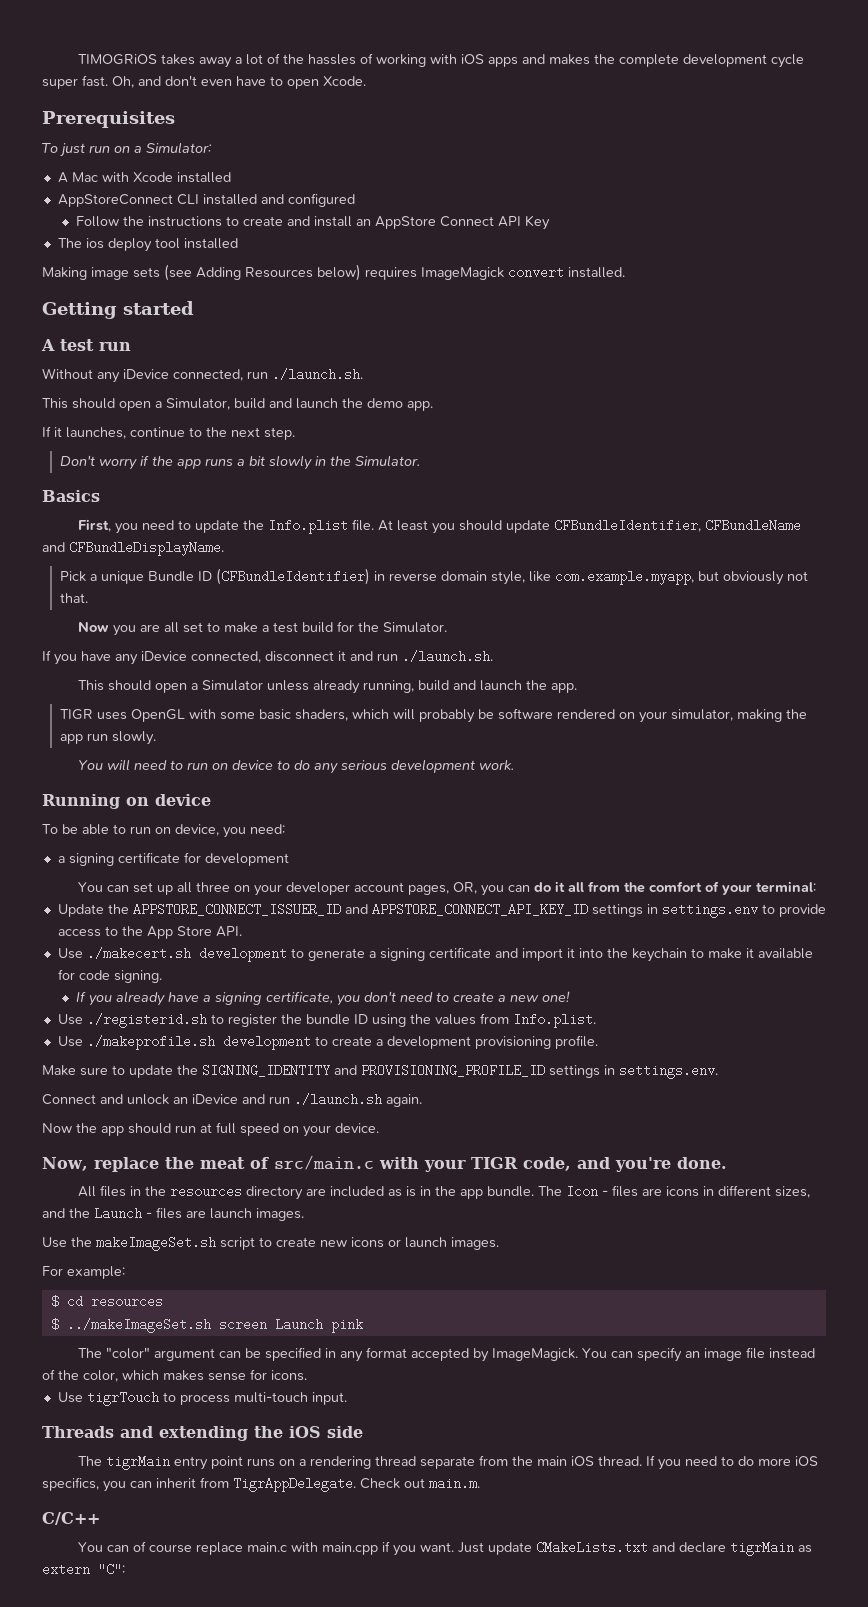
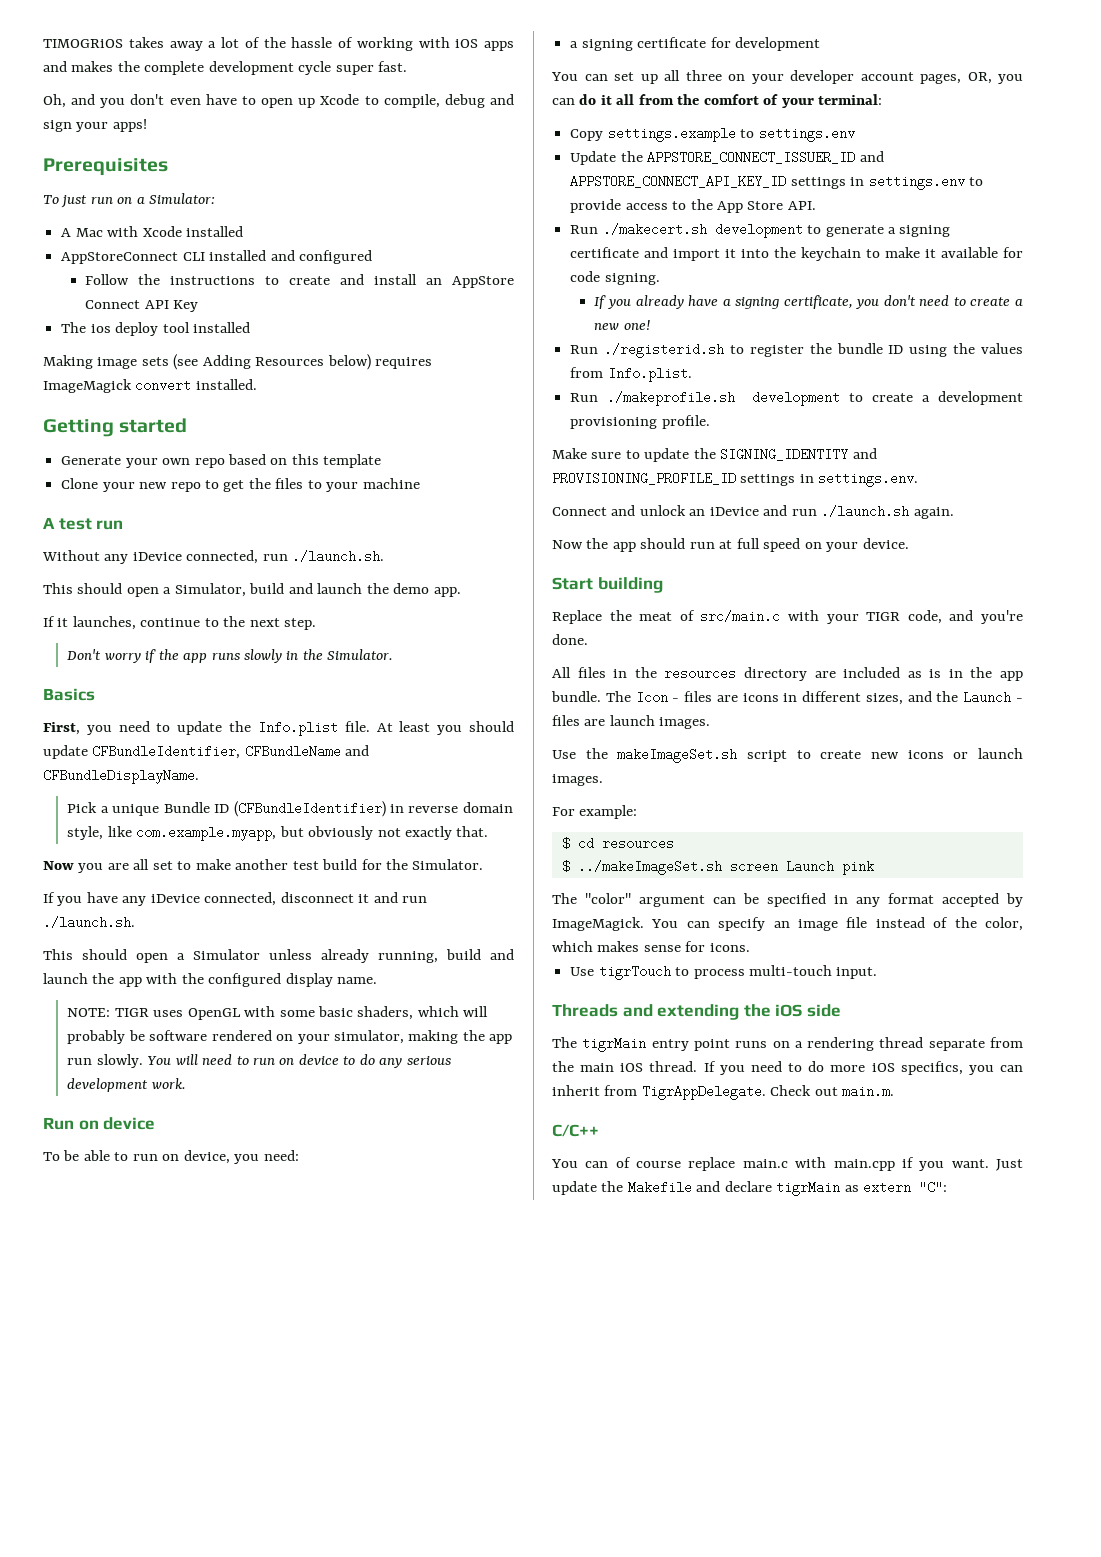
- TIMOGRiOS takes away a lot of the hassles of working with iOS apps and makes the complete development cycle super fast. Oh, and don't even have to open Xcode.
+ TIMOGRiOS takes away a lot of the hassle of working with iOS apps and makes the complete development cycle super fast.
+ Oh, and you don't even have to open up Xcode to compile, debug and sign your apps!
+ Generate your own repo based on this template
+ Clone your new repo to get the files to your machine
- Don't worry if the app runs a bit slowly in the Simulator.
+ Don't worry if the app runs slowly in the Simulator.
- Pick a unique Bundle ID (CFBundleIdentifier) in reverse domain style, like com.example.myapp, but obviously not that.
+ Pick a unique Bundle ID (CFBundleIdentifier) in reverse domain style, like com.example.myapp, but obviously not exactly that.
- Now you are all set to make a test build for the Simulator.
+ Now you are all set to make another test build for the Simulator.
- This should open a Simulator unless already running, build and launch the app.
- TIGR uses OpenGL with some basic shaders, which will probably be software rendered on your simulator, making the app run slowly.
- You will need to run on device to do any serious development work.
+ This should open a Simulator unless already running, build and launch the app with the configured display name.
+ NOTE: TIGR uses OpenGL with some basic shaders, which will probably be software rendered on your simulator, making the app run slowly. You will need to run on device to do any serious development work.
- Running on device
+ Run on device
+ Copy settings.example to settings.env
- Use ./makecert.sh development to generate a signing certificate and import it into the keychain to make it available for code signing.
+ Run ./makecert.sh development to generate a signing certificate and import it into the keychain to make it available for code signing.
- Use ./registerid.sh to register the bundle ID using the values from Info.plist.
+ Run ./registerid.sh to register the bundle ID using the values from Info.plist.
- Use ./makeprofile.sh development to create a development provisioning profile.
+ Run ./makeprofile.sh development to create a development provisioning profile.
- Now, replace the meat of src/main.c with your TIGR code, and you're done.
+ Start building
+ Replace the meat of src/main.c with your TIGR code, and you're done.
- Just update CMakeLists.txt and declare tigrMain as extern "C":
+ Just update the Makefile and declare tigrMain as extern "C":

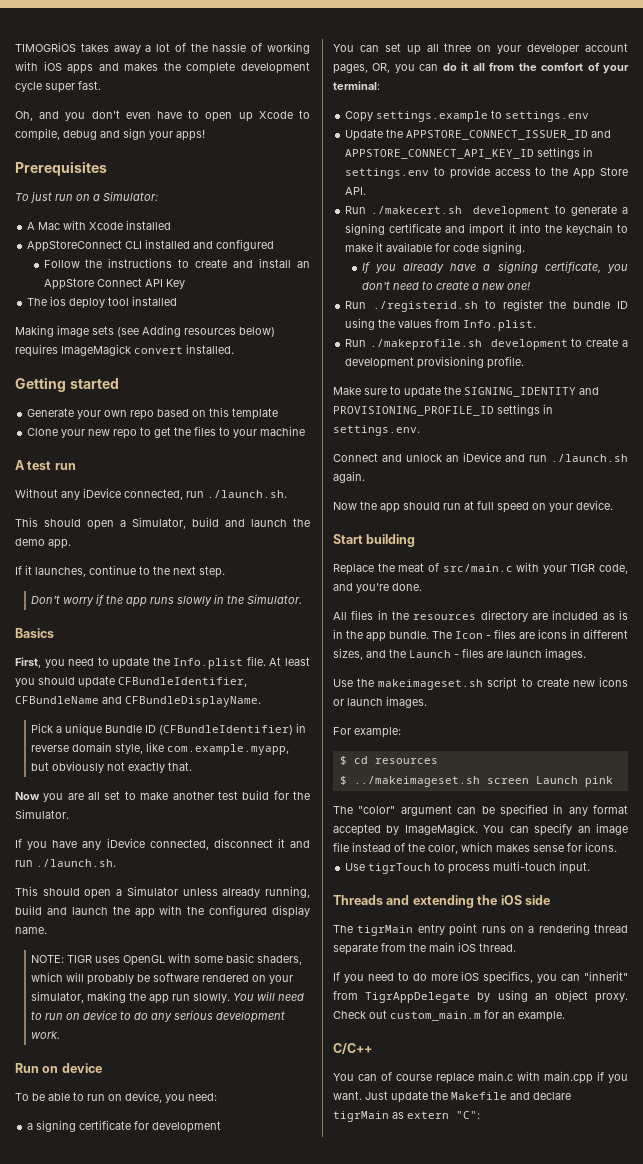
- Making image sets (see Adding Resources below) requires ImageMagick convert installed.
+ Making image sets (see Adding resources below) requires ImageMagick convert installed.
- Use the makeImageSet.sh script to create new icons or launch images.
+ Use the makeimageset.sh script to create new icons or launch images.
- $ ../makeImageSet.sh screen Launch pink
+ $ ../makeimageset.sh screen Launch pink
- The tigrMain entry point runs on a rendering thread separate from the main iOS thread. If you need to do more iOS specifics, you can inherit from TigrAppDelegate. Check out main.m.
+ The tigrMain entry point runs on a rendering thread separate from the main iOS thread.
+ If you need to do more iOS specifics, you can "inherit" from TigrAppDelegate by using an object proxy. Check out custom_main.m for an example.

